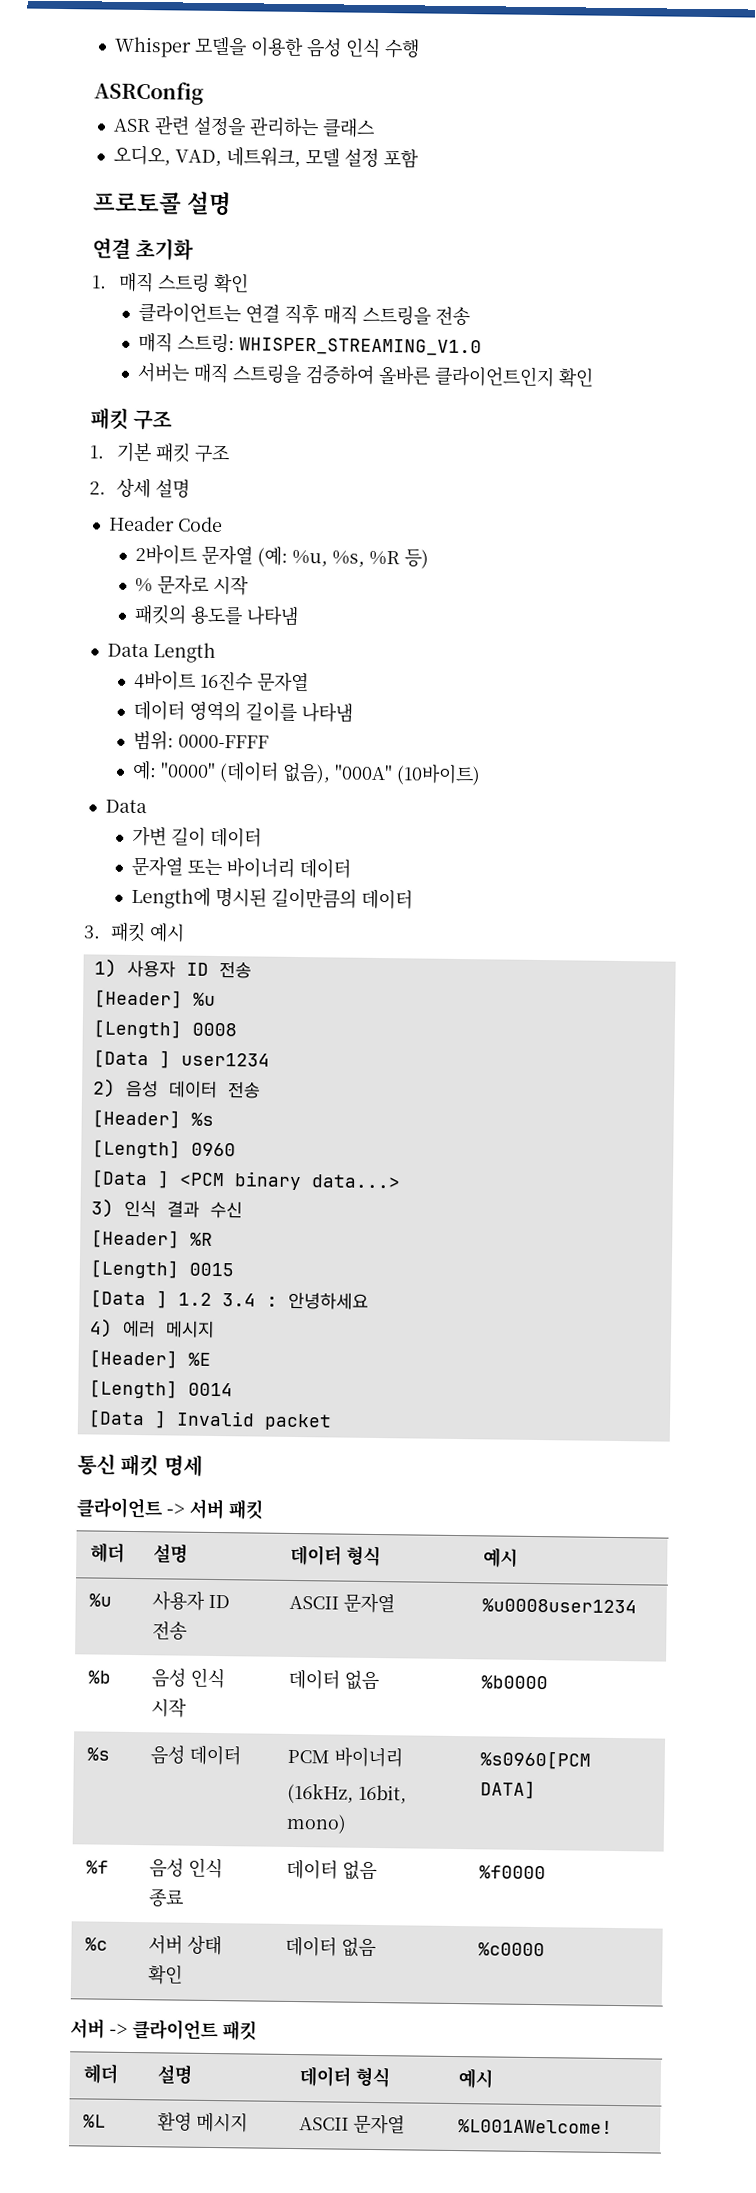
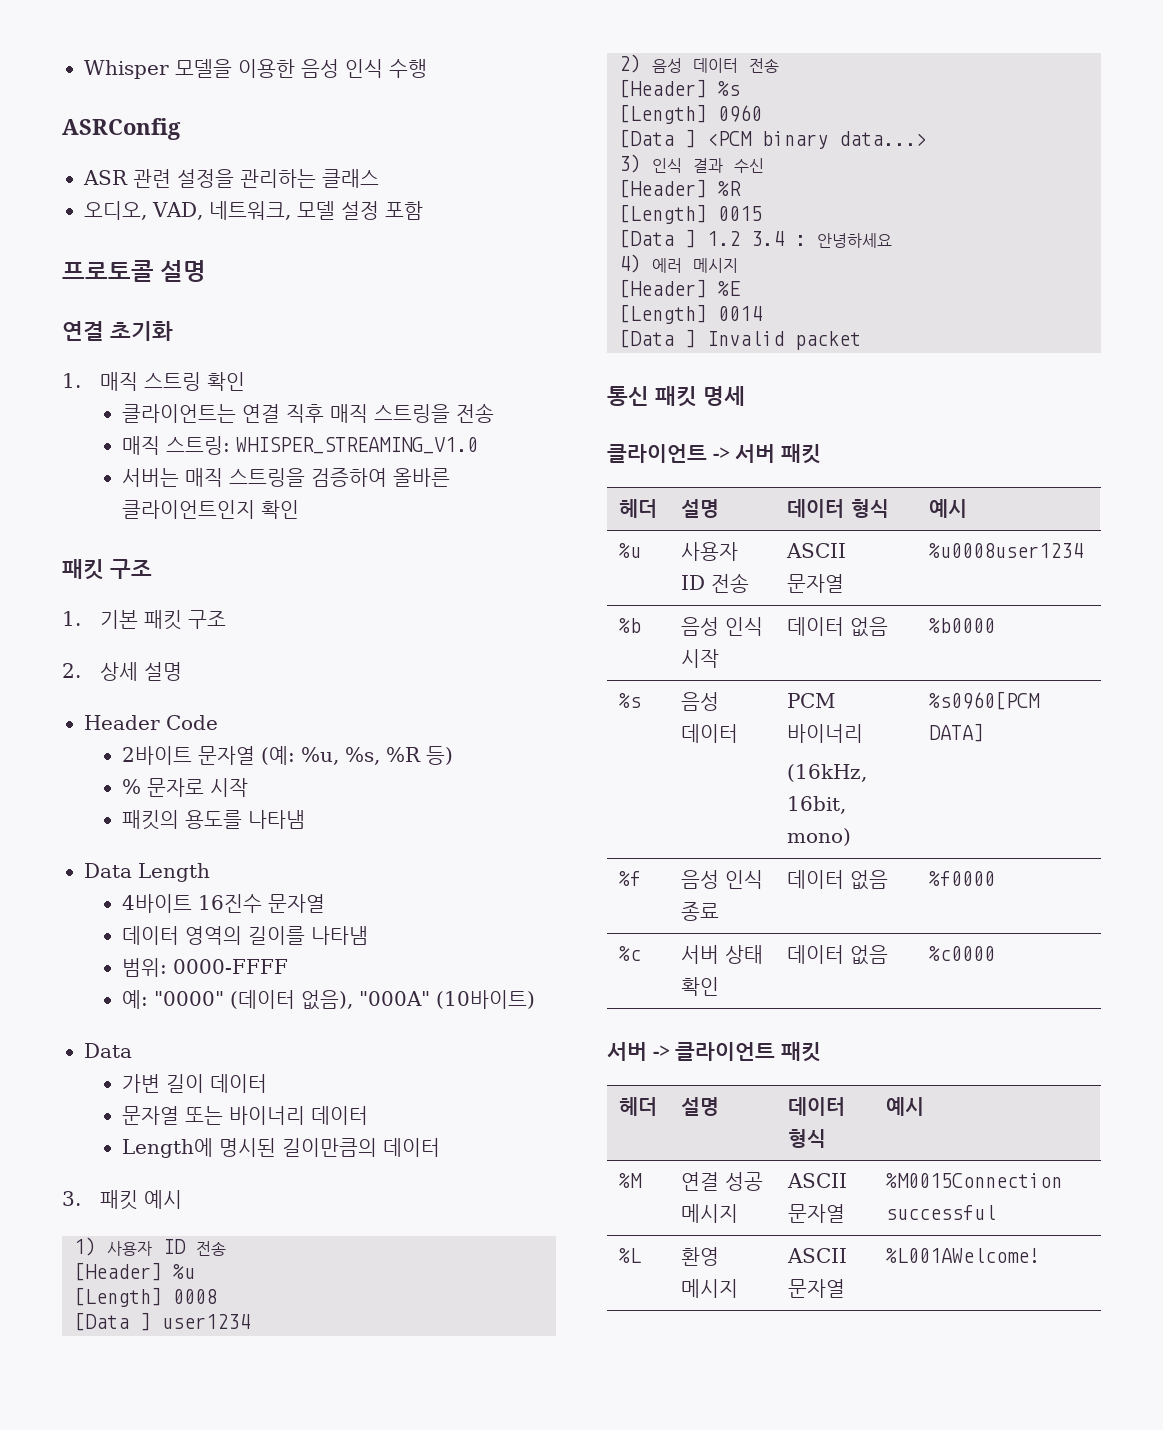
+ %M | 연결 성공 메시지 | ASCII 문자열 | %M0015Connection successful

